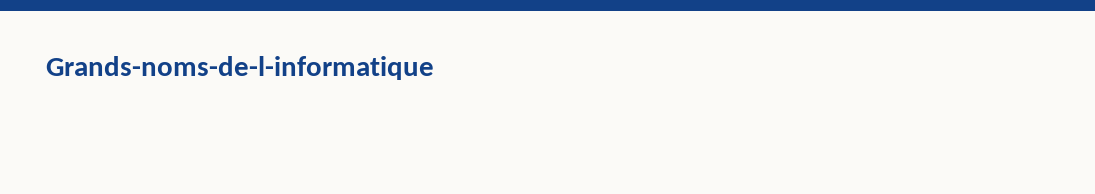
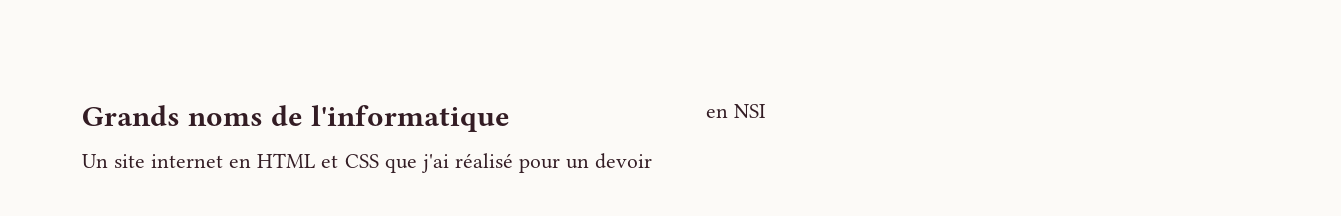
- Grands-noms-de-l-informatique
+ Grands noms de l'informatique
+ Un site internet en HTML et CSS que j'ai réalisé pour un devoir en NSI

